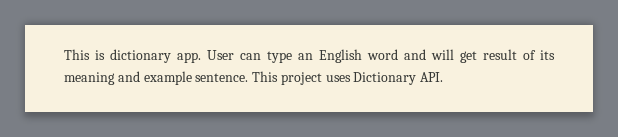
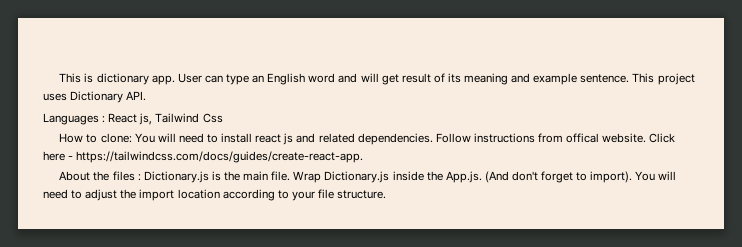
+ Languages : React js, Tailwind Css
+ How to clone: You will need to install react js and related dependencies. Follow instructions from offical website. Click here - https://tailwindcss.com/docs/guides/create-react-app.
+ About the files : Dictionary.js is the main file. Wrap Dictionary.js inside the App.js. (And don't forget to import). You will need to adjust the import location according to your file structure.

